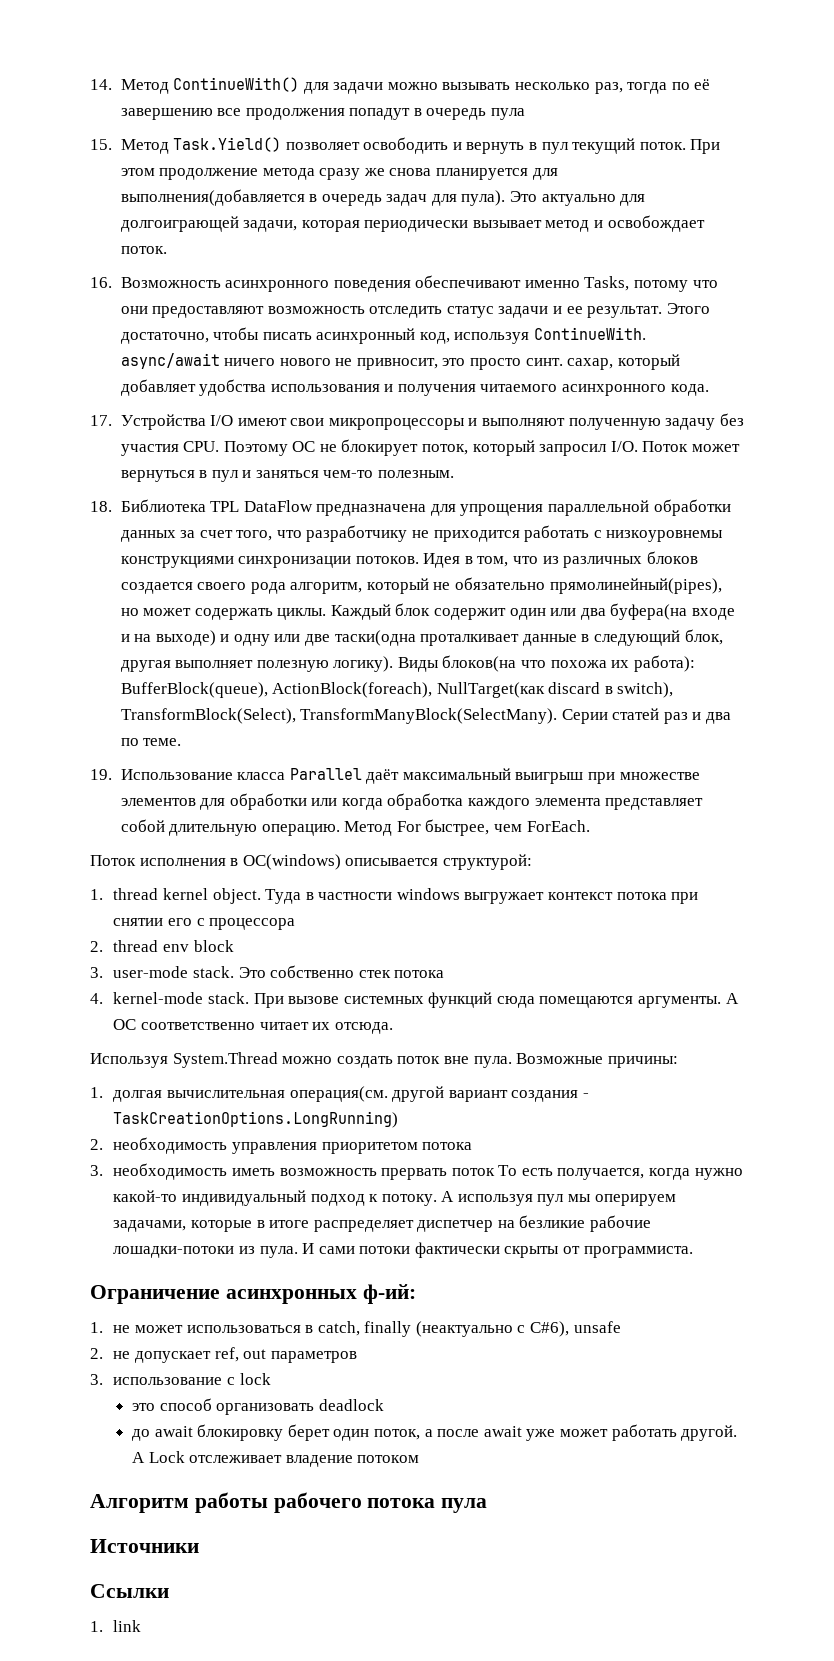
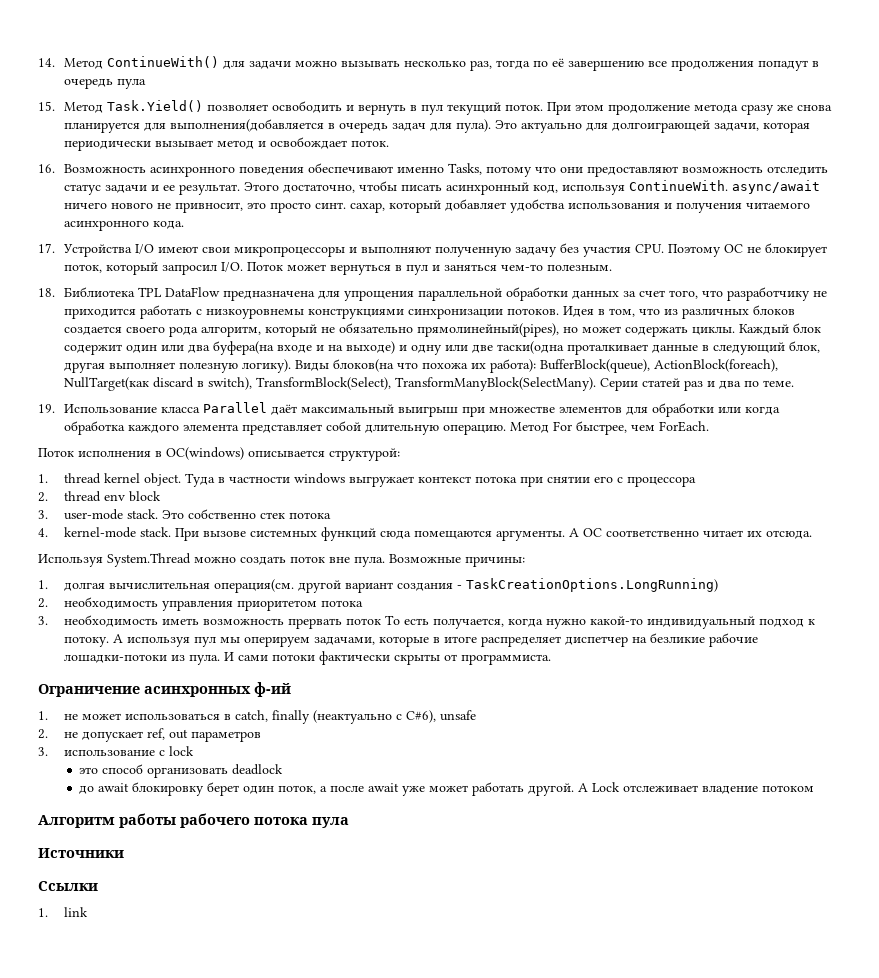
- Ограничение асинхронных ф-ий:
+ Ограничение асинхронных ф-ий

